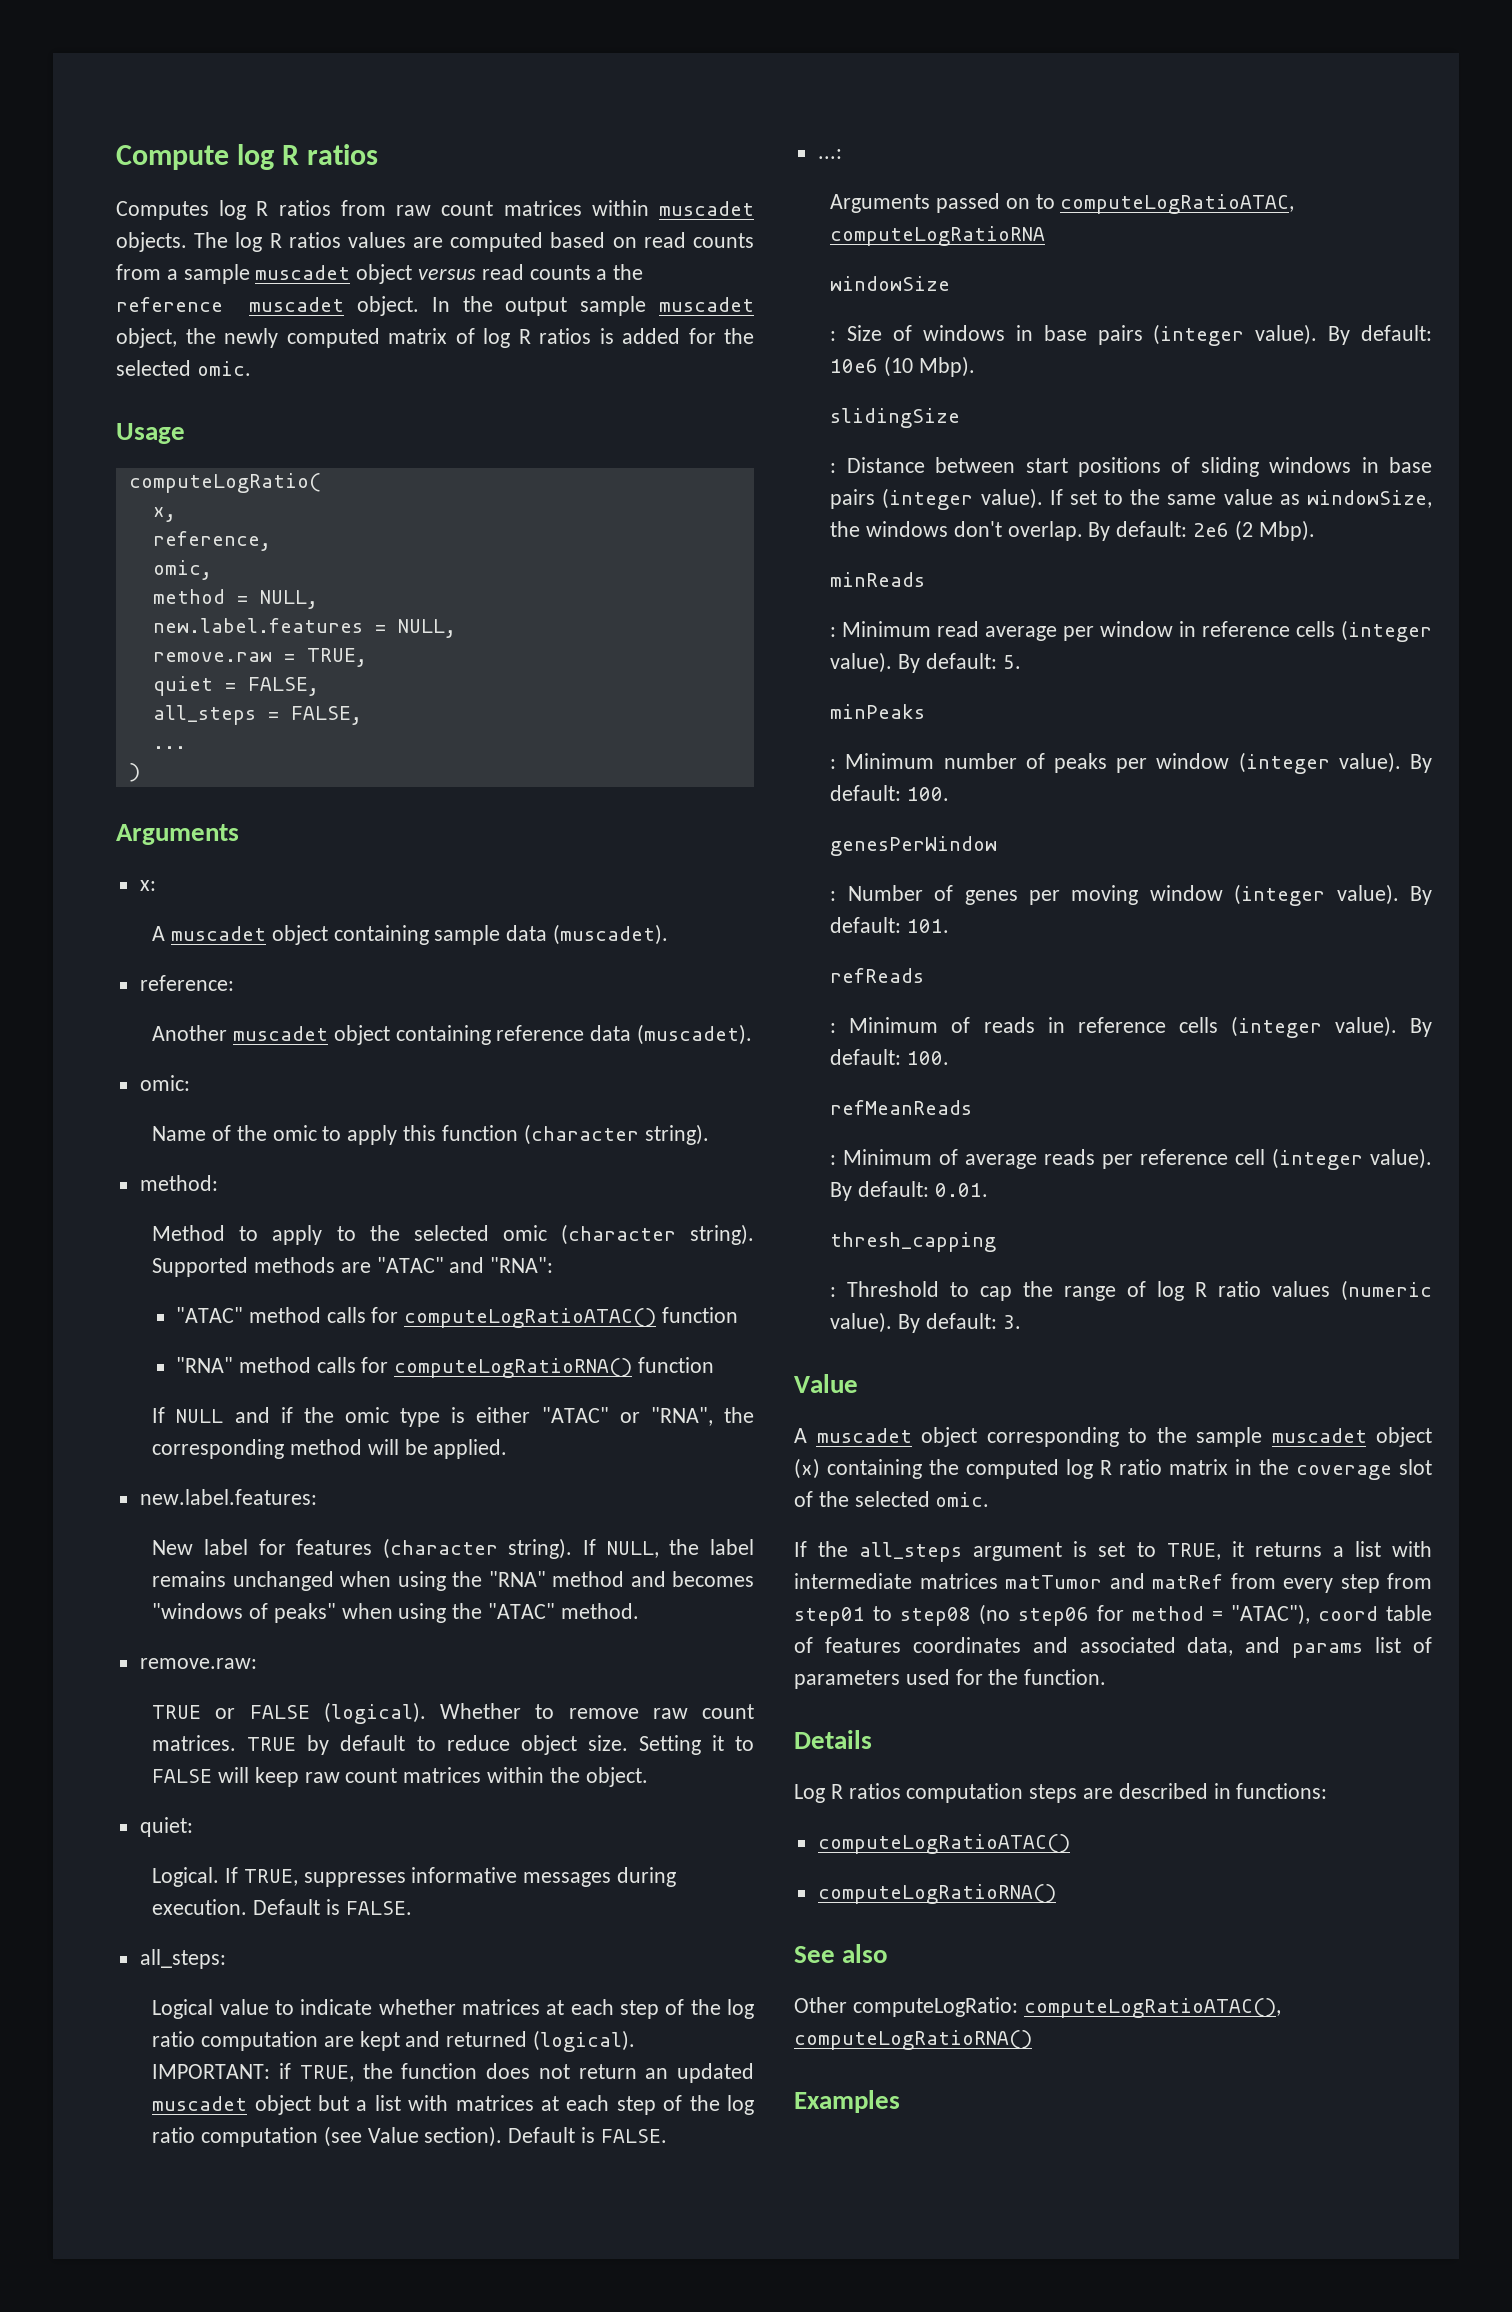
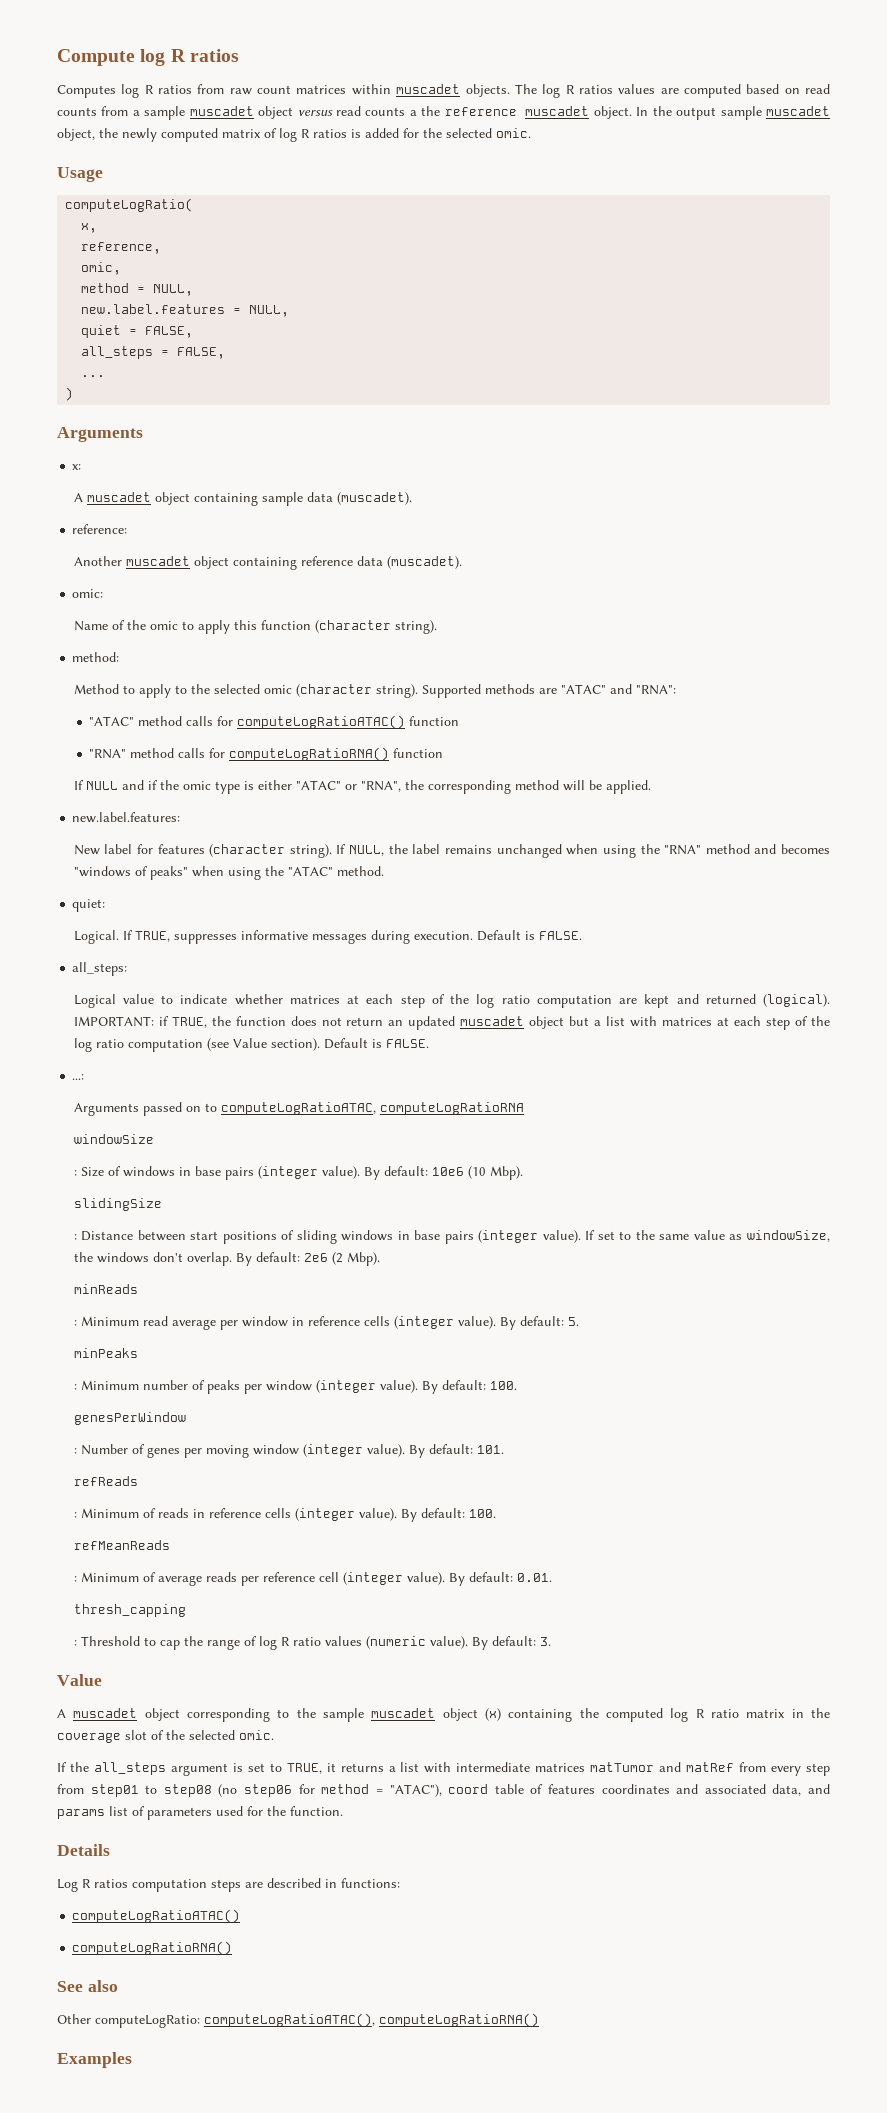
- remove.raw = TRUE,
- remove.raw:
- TRUE or FALSE (logical). Whether to remove raw count matrices. TRUE by default to reduce object size. Setting it to FALSE will keep raw count matrices within the object.

